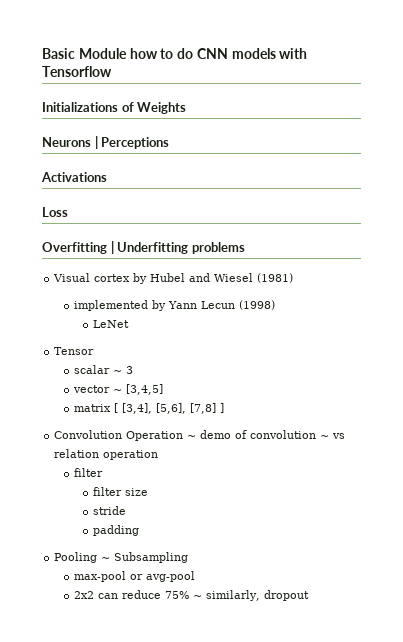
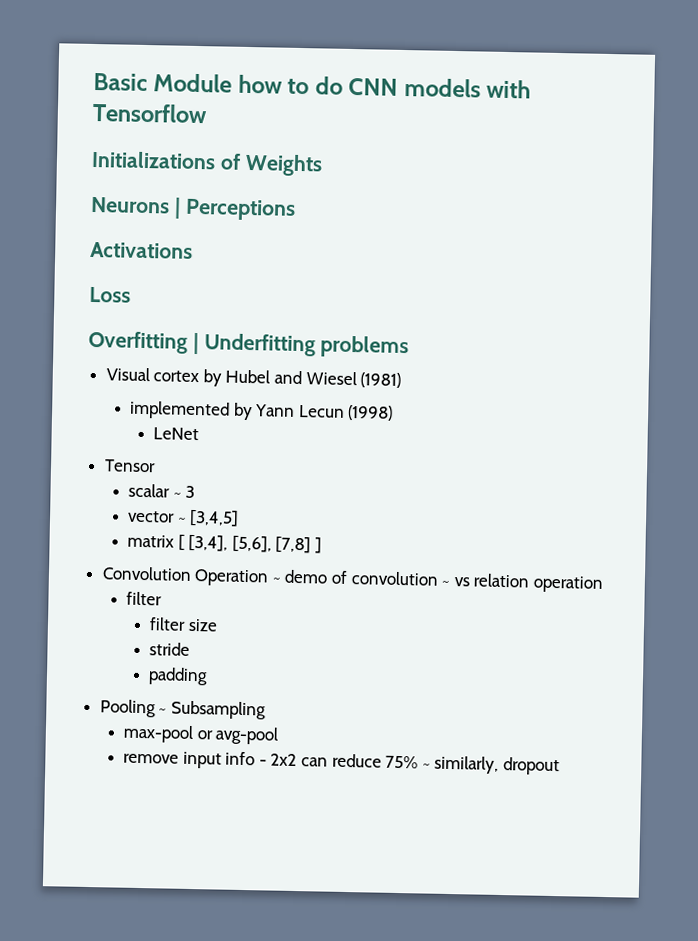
- 2x2 can reduce 75% ~ similarly, dropout
+ remove input info - 2x2 can reduce 75% ~ similarly, dropout

